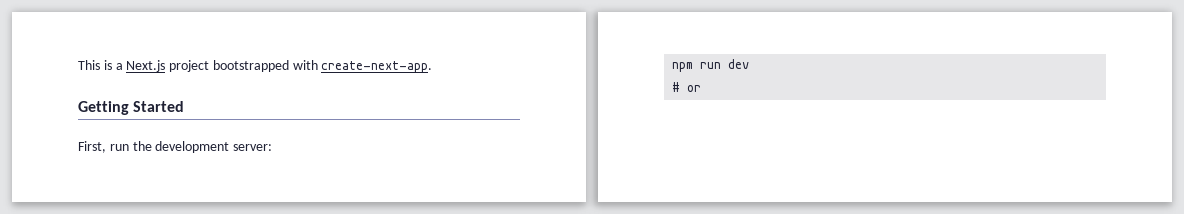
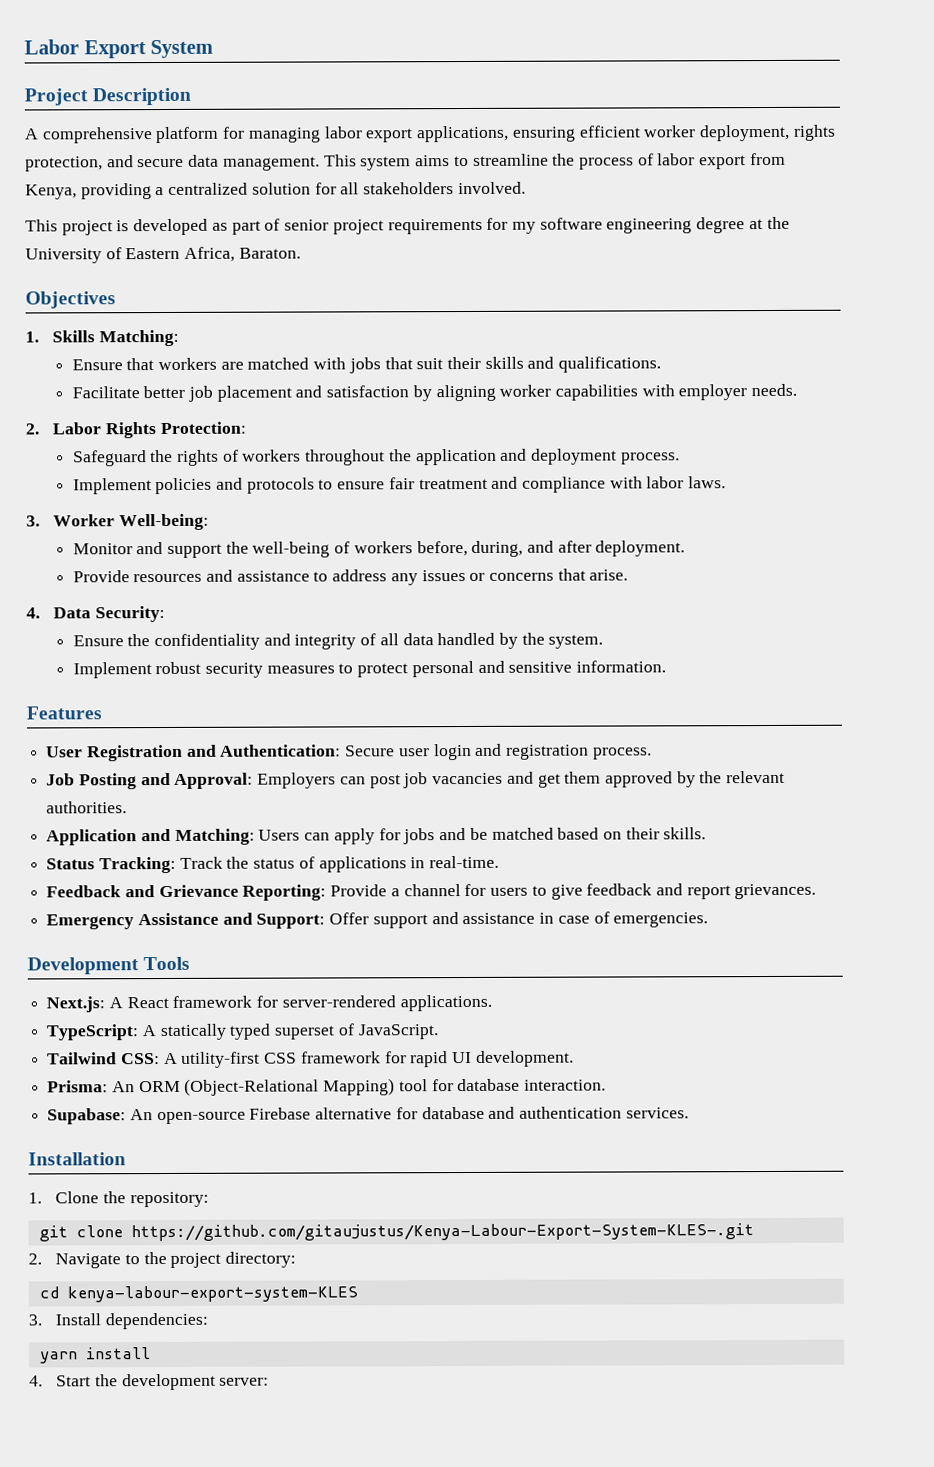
- This is a Next.js project bootstrapped with create-next-app.
- Getting Started
- First, run the development server:
- npm run dev
- # or
+ Labor Export System
+ Project Description
+ A comprehensive platform for managing labor export applications, ensuring efficient worker deployment, rights protection, and secure data management. This system aims to streamline the process of labor export from Kenya, providing a centralized solution for all stakeholders involved.
+ This project is developed as part of senior project requirements for my software engineering degree at the University of Eastern Africa, Baraton.
+ Objectives
+ 1. Skills Matching:
+ Ensure that workers are matched with jobs that suit their skills and qualifications.
+ Facilitate better job placement and satisfaction by aligning worker capabilities with employer needs.
+ 2. Labor Rights Protection:
+ Safeguard the rights of workers throughout the application and deployment process.
+ Implement policies and protocols to ensure fair treatment and compliance with labor laws.
+ 3. Worker Well-being:
+ Monitor and support the well-being of workers before, during, and after deployment.
+ Provide resources and assistance to address any issues or concerns that arise.
+ 4. Data Security:
+ Ensure the confidentiality and integrity of all data handled by the system.
+ Implement robust security measures to protect personal and sensitive information.
+ Features
+ User Registration and Authentication: Secure user login and registration process.
+ Job Posting and Approval: Employers can post job vacancies and get them approved by the relevant authorities.
+ Application and Matching: Users can apply for jobs and be matched based on their skills.
+ Status Tracking: Track the status of applications in real-time.
+ Feedback and Grievance Reporting: Provide a channel for users to give feedback and report grievances.
+ Emergency Assistance and Support: Offer support and assistance in case of emergencies.
+ Development Tools
+ Next.js: A React framework for server-rendered applications.
+ TypeScript: A statically typed superset of JavaScript.
+ Tailwind CSS: A utility-first CSS framework for rapid UI development.
+ Prisma: An ORM (Object-Relational Mapping) tool for database interaction.
+ Supabase: An open-source Firebase alternative for database and authentication services.
+ Installation
+ 1. Clone the repository:
+ git clone https://github.com/gitaujustus/Kenya-Labour-Export-System-KLES-.git
+ 2. Navigate to the project directory:
+ cd kenya-labour-export-system-KLES
+ 3. Install dependencies:
+ yarn install
+ 4. Start the development server:

